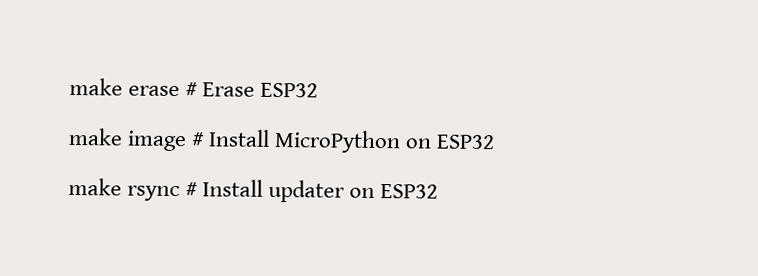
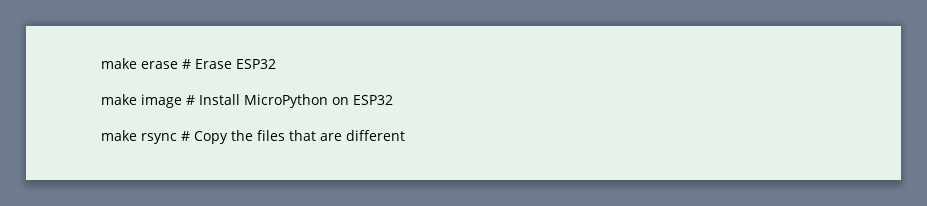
- make rsync # Install updater on ESP32
+ make rsync # Copy the files that are different

